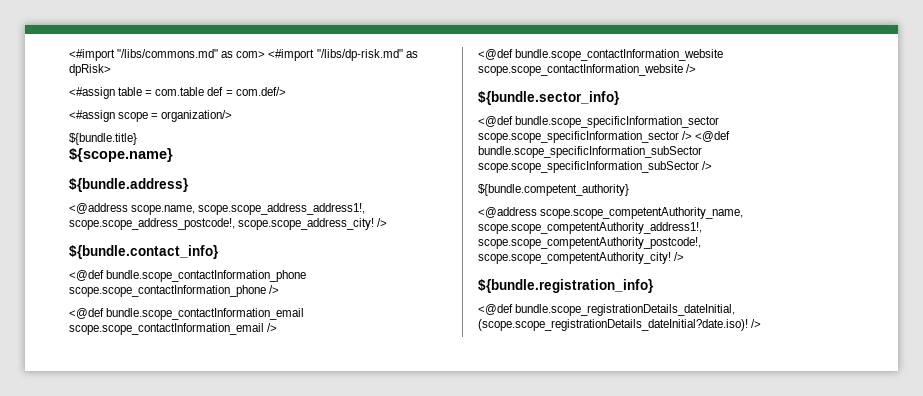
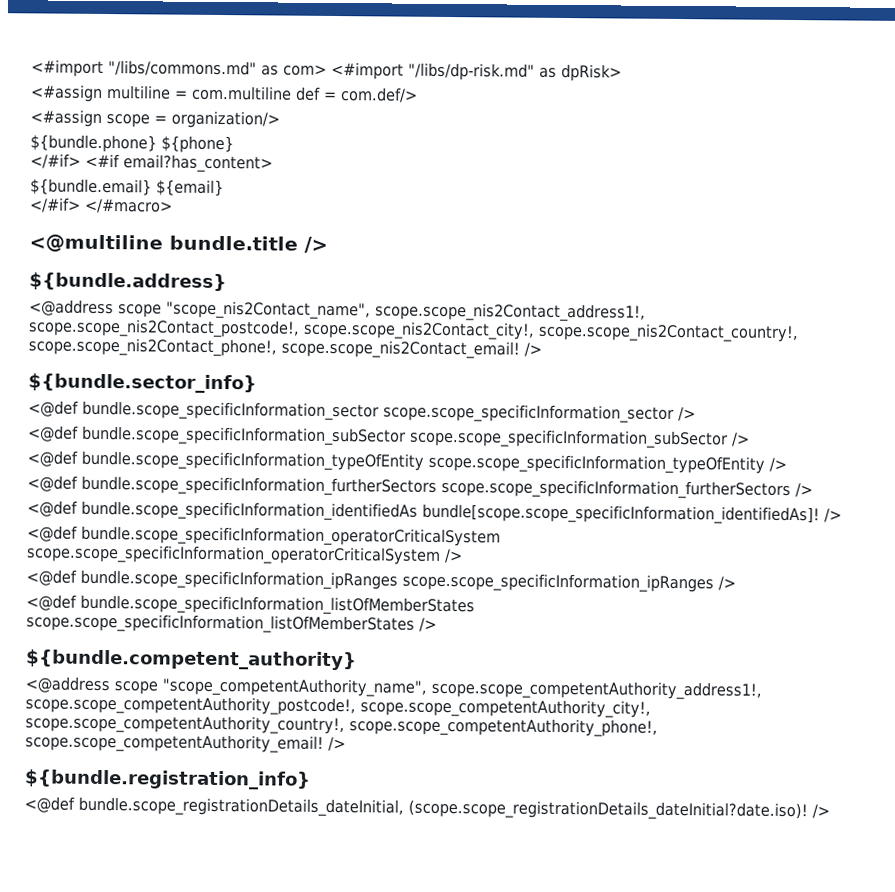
- <#assign table = com.table def = com.def/>
+ <#assign multiline = com.multiline def = com.def/>
- ${bundle.title}
- ${scope.name}
+ ${bundle.phone} ${phone}
+ </#if> <#if email?has_content>
+ ${bundle.email} ${email}
+ </#if> </#macro>
+ <@multiline bundle.title />
  ${bundle.address}
- <@address scope.name, scope.scope_address_address1!, scope.scope_address_postcode!, scope.scope_address_city! />
- ${bundle.contact_info}
- <@def bundle.scope_contactInformation_phone scope.scope_contactInformation_phone />
- <@def bundle.scope_contactInformation_email scope.scope_contactInformation_email />
- <@def bundle.scope_contactInformation_website scope.scope_contactInformation_website />
+ <@address scope "scope_nis2Contact_name", scope.scope_nis2Contact_address1!, scope.scope_nis2Contact_postcode!, scope.scope_nis2Contact_city!, scope.scope_nis2Contact_country!, scope.scope_nis2Contact_phone!, scope.scope_nis2Contact_email! />
- <@def bundle.scope_specificInformation_sector scope.scope_specificInformation_sector /> <@def bundle.scope_specificInformation_subSector scope.scope_specificInformation_subSector />
+ <@def bundle.scope_specificInformation_sector scope.scope_specificInformation_sector />
+ <@def bundle.scope_specificInformation_subSector scope.scope_specificInformation_subSector />
+ <@def bundle.scope_specificInformation_typeOfEntity scope.scope_specificInformation_typeOfEntity />
+ <@def bundle.scope_specificInformation_furtherSectors scope.scope_specificInformation_furtherSectors />
+ <@def bundle.scope_specificInformation_identifiedAs bundle[scope.scope_specificInformation_identifiedAs]! />
+ <@def bundle.scope_specificInformation_operatorCriticalSystem scope.scope_specificInformation_operatorCriticalSystem />
+ <@def bundle.scope_specificInformation_ipRanges scope.scope_specificInformation_ipRanges />
+ <@def bundle.scope_specificInformation_listOfMemberStates scope.scope_specificInformation_listOfMemberStates />
  ${bundle.competent_authority}
- <@address scope.scope_competentAuthority_name, scope.scope_competentAuthority_address1!, scope.scope_competentAuthority_postcode!, scope.scope_competentAuthority_city!
+ <@address scope "scope_competentAuthority_name", scope.scope_competentAuthority_address1!, scope.scope_competentAuthority_postcode!, scope.scope_competentAuthority_city!, scope.scope_competentAuthority_country!, scope.scope_competentAuthority_phone!, scope.scope_competentAuthority_email!

